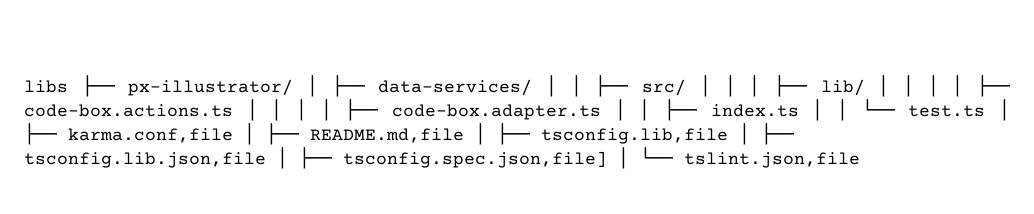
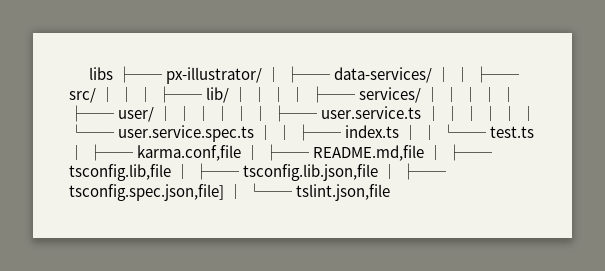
- libs ├── px-illustrator/ │ ├── data-services/ │ │ ├── src/ │ │ │ ├── lib/ │ │ │ │ ├── code-box.actions.ts │ │ │ │ ├── code-box.adapter.ts │ │ ├── index.ts │ │ └── test.ts │ ├── karma.conf,file │ ├── README.md,file │ ├── tsconfig.lib,file │ ├── tsconfig.lib.json,file │ ├── tsconfig.spec.json,file] │ └── tslint.json,file
+ libs ├── px-illustrator/ │ ├── data-services/ │ │ ├── src/ │ │ │ ├── lib/ │ │ │ │ ├── services/ │ │ │ │ │ ├── user/ │ │ │ │ │ │ ├── user.service.ts │ │ │ │ │ │ └── user.service.spec.ts │ │ ├── index.ts │ │ └── test.ts │ ├── karma.conf,file │ ├── README.md,file │ ├── tsconfig.lib,file │ ├── tsconfig.lib.json,file │ ├── tsconfig.spec.json,file] │ └── tslint.json,file

